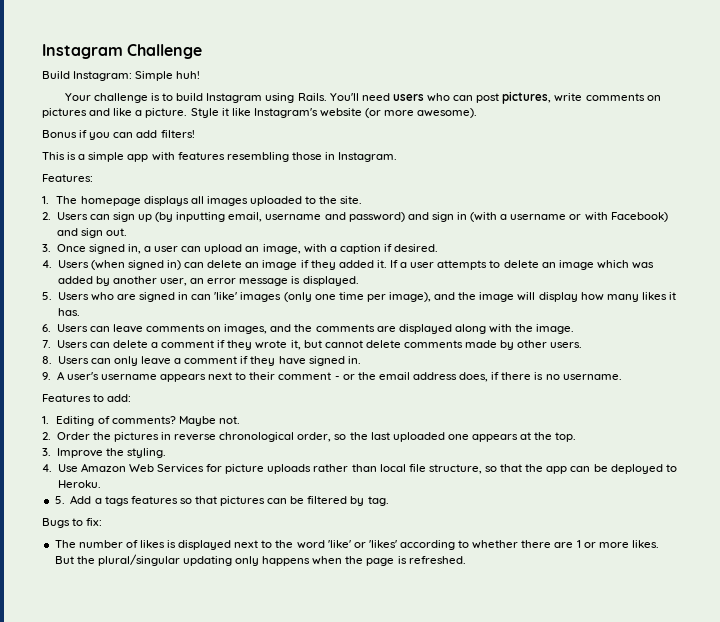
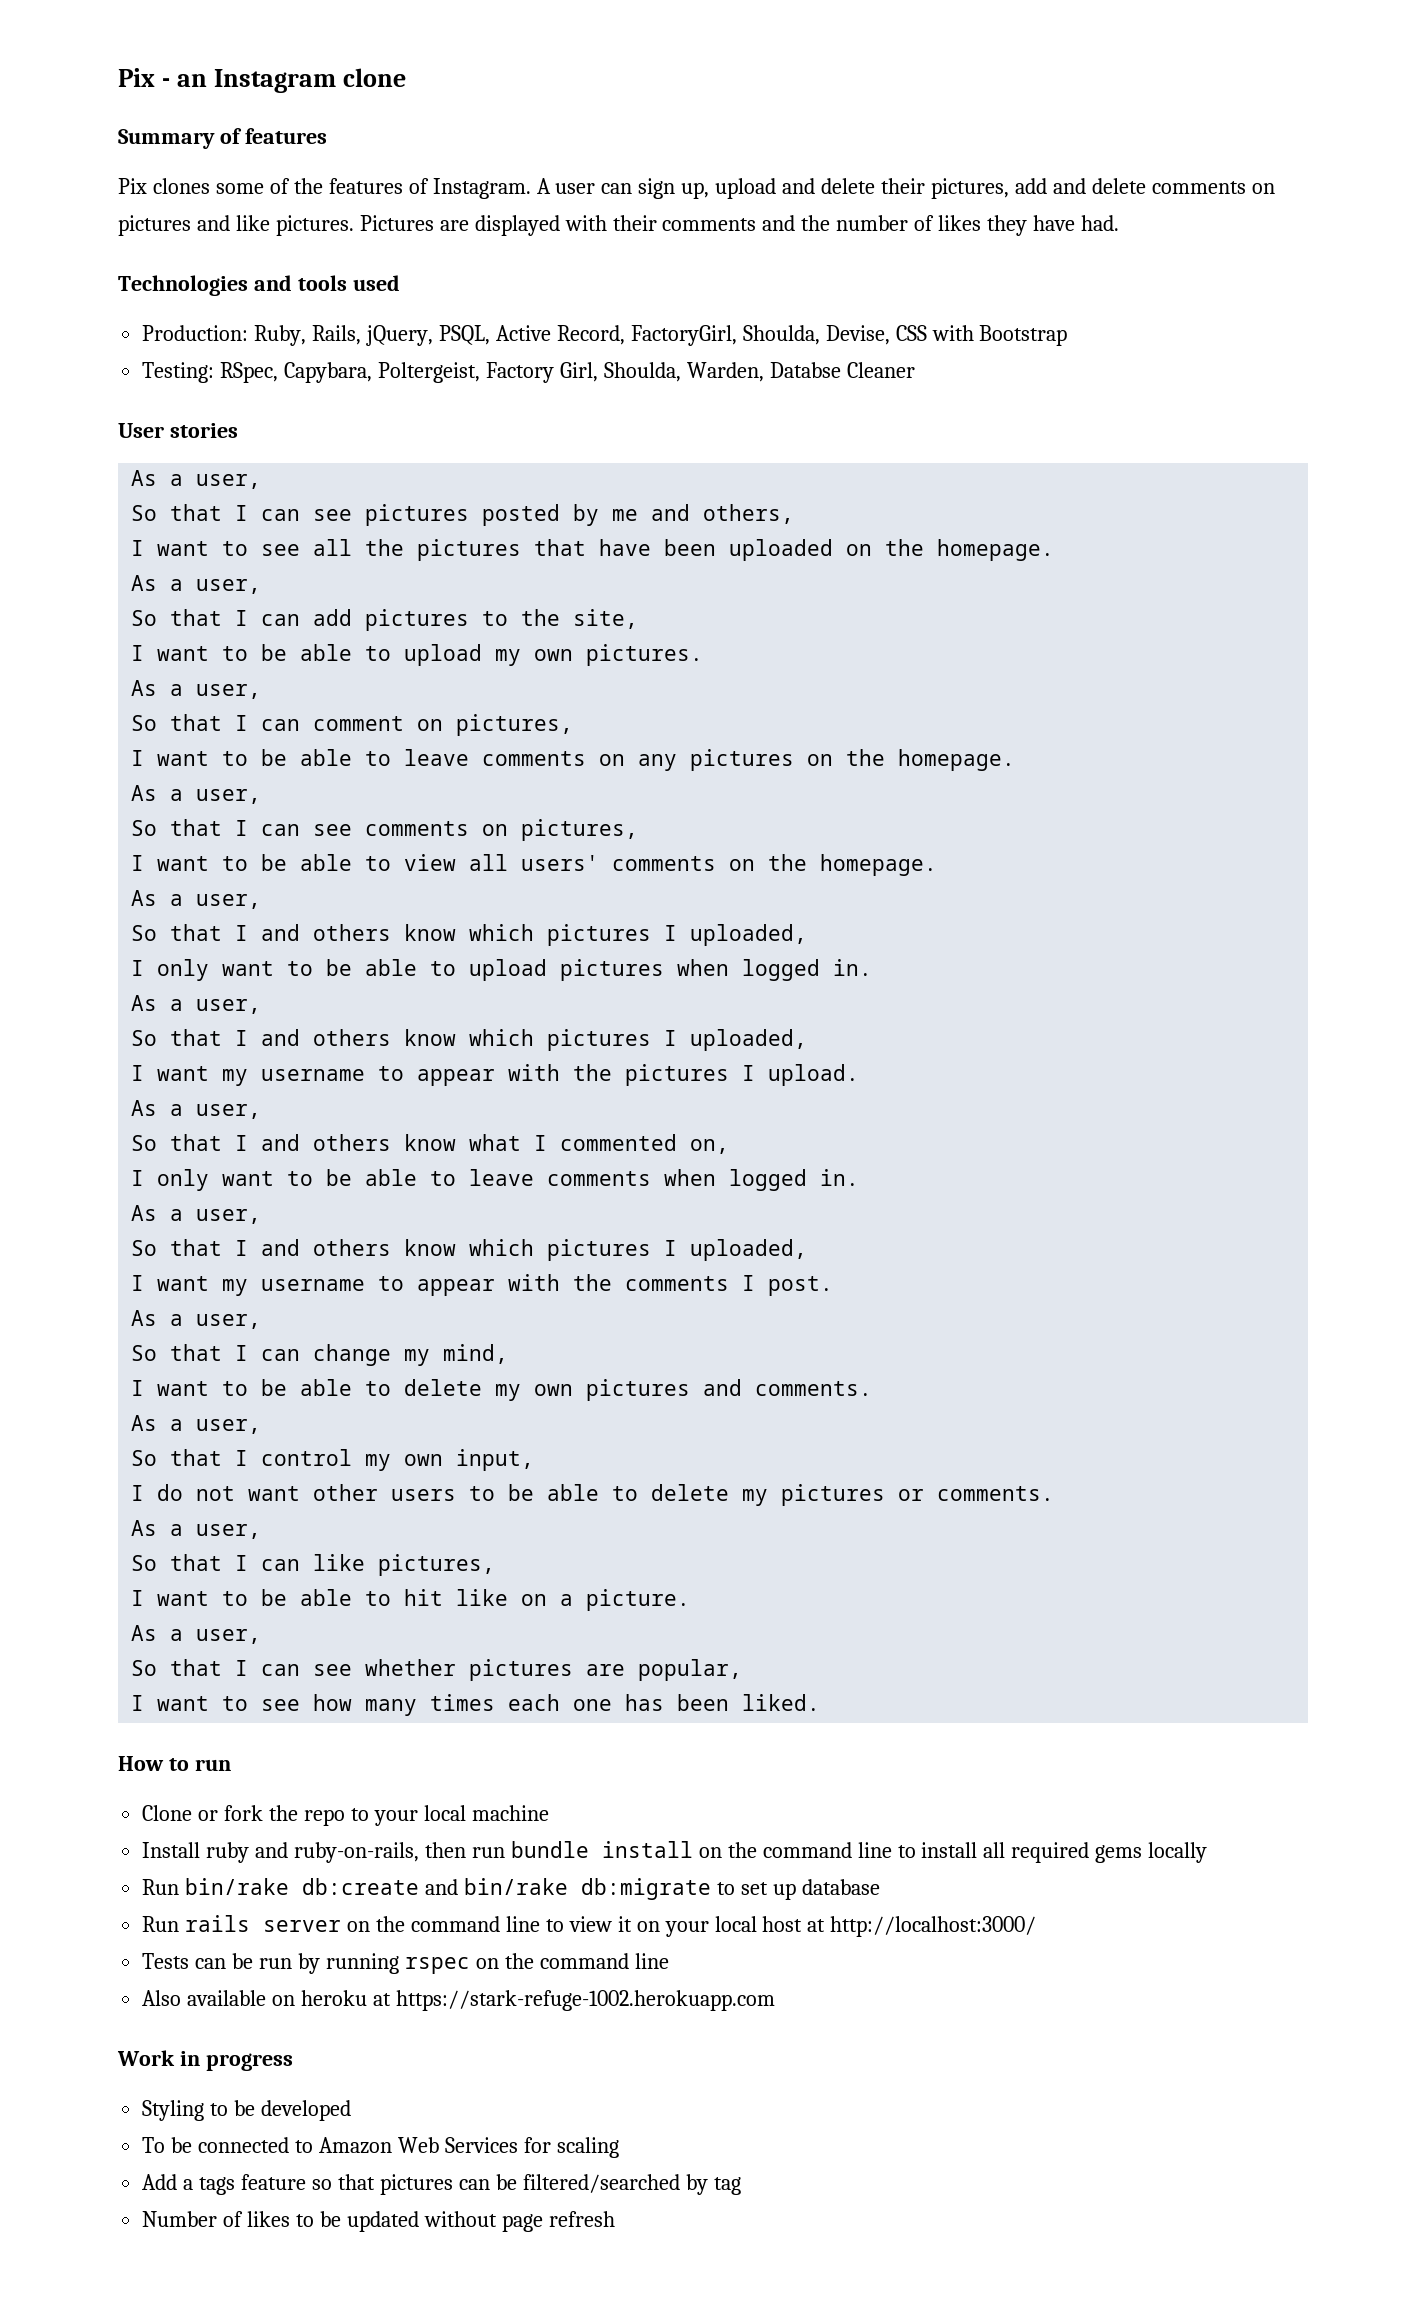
- Instagram Challenge
- Build Instagram: Simple huh!
- Your challenge is to build Instagram using Rails. You'll need users who can post pictures, write comments on pictures and like a picture. Style it like Instagram's website (or more awesome).
- Bonus if you can add filters!
- This is a simple app with features resembling those in Instagram.
- Features:
- 1. The homepage displays all images uploaded to the site.
- 2. Users can sign up (by inputting email, username and password) and sign in (with a username or with Facebook) and sign out.
- 3. Once signed in, a user can upload an image, with a caption if desired.
- 4. Users (when signed in) can delete an image if they added it. If a user attempts to delete an image which was added by another user, an error message is displayed.
- 5. Users who are signed in can 'like' images (only one time per image), and the image will display how many likes it has.
- 6. Users can leave comments on images, and the comments are displayed along with the image.
- 7. Users can delete a comment if they wrote it, but cannot delete comments made by other users.
- 8. Users can only leave a comment if they have signed in.
- 9. A user's username appears next to their comment - or the email address does, if there is no username.
- Features to add:
- 1. Editing of comments? Maybe not.
- 2. Order the pictures in reverse chronological order, so the last uploaded one appears at the top.
- 3. Improve the styling.
- 4. Use Amazon Web Services for picture uploads rather than local file structure, so that the app can be deployed to Heroku.
- 5. Add a tags features so that pictures can be filtered by tag.
- Bugs to fix:
- The number of likes is displayed next to the word 'like' or 'likes' according to whether there are 1 or more likes. But the plural/singular updating only happens when the page is refreshed.
+ Pix - an Instagram clone
+ Summary of features
+ Pix clones some of the features of Instagram. A user can sign up, upload and delete their pictures, add and delete comments on pictures and like pictures. Pictures are displayed with their comments and the number of likes they have had.
+ Technologies and tools used
+ Production: Ruby, Rails, jQuery, PSQL, Active Record, FactoryGirl, Shoulda, Devise, CSS with Bootstrap
+ Testing: RSpec, Capybara, Poltergeist, Factory Girl, Shoulda, Warden, Databse Cleaner
+ User stories
+ As a user,
+ So that I can see pictures posted by me and others,
+ I want to see all the pictures that have been uploaded on the homepage.
+ As a user,
+ So that I can add pictures to the site,
+ I want to be able to upload my own pictures.
+ As a user,
+ So that I can comment on pictures,
+ I want to be able to leave comments on any pictures on the homepage.
+ As a user,
+ So that I can see comments on pictures,
+ I want to be able to view all users' comments on the homepage.
+ As a user,
+ So that I and others know which pictures I uploaded,
+ I only want to be able to upload pictures when logged in.
+ As a user,
+ So that I and others know which pictures I uploaded,
+ I want my username to appear with the pictures I upload.
+ As a user,
+ So that I and others know what I commented on,
+ I only want to be able to leave comments when logged in.
+ As a user,
+ So that I and others know which pictures I uploaded,
+ I want my username to appear with the comments I post.
+ As a user,
+ So that I can change my mind,
+ I want to be able to delete my own pictures and comments.
+ As a user,
+ So that I control my own input,
+ I do not want other users to be able to delete my pictures or comments.
+ As a user,
+ So that I can like pictures,
+ I want to be able to hit like on a picture.
+ As a user,
+ So that I can see whether pictures are popular,
+ I want to see how many times each one has been liked.
+ How to run
+ Clone or fork the repo to your local machine
+ Install ruby and ruby-on-rails, then run bundle install on the command line to install all required gems locally
+ Run bin/rake db:create and bin/rake db:migrate to set up database
+ Run rails server on the command line to view it on your local host at http://localhost:3000/
+ Tests can be run by running rspec on the command line
+ Also available on heroku at https://stark-refuge-1002.herokuapp.com
+ Work in progress
+ Styling to be developed
+ To be connected to Amazon Web Services for scaling
+ Add a tags feature so that pictures can be filtered/searched by tag
+ Number of likes to be updated without page refresh

